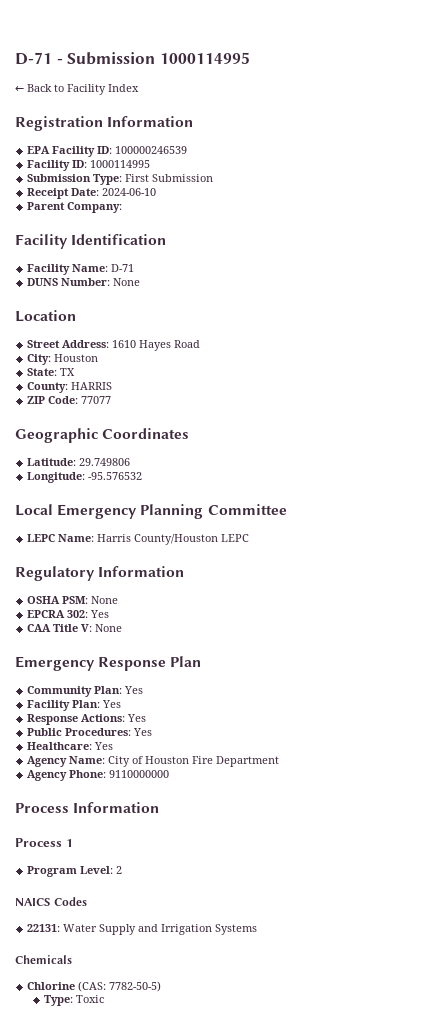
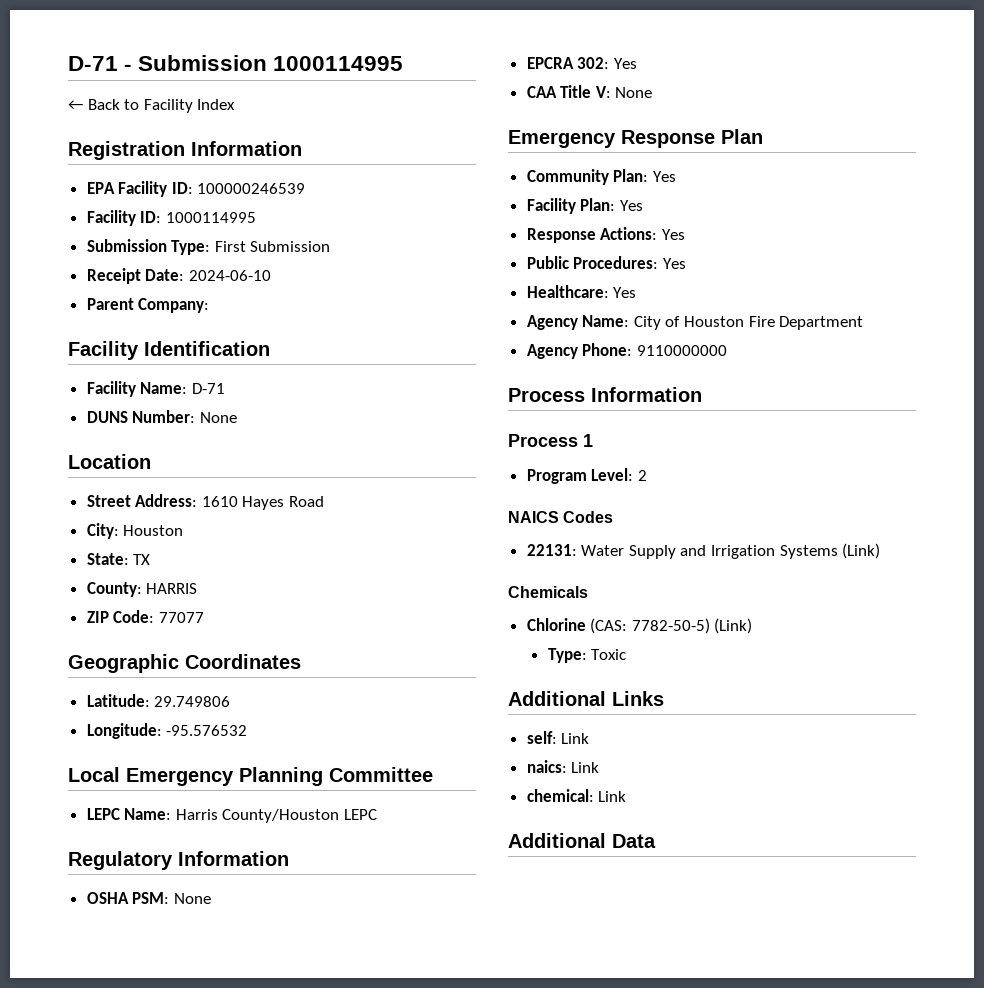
- 22131: Water Supply and Irrigation Systems
+ 22131: Water Supply and Irrigation Systems (Link)
- Chlorine (CAS: 7782-50-5)
+ Chlorine (CAS: 7782-50-5) (Link)
+ Additional Links
+ self: Link
+ naics: Link
+ chemical: Link
+ Additional Data

